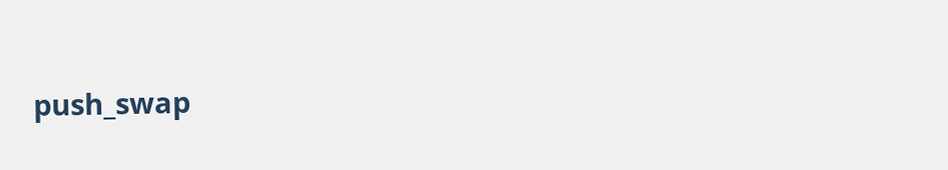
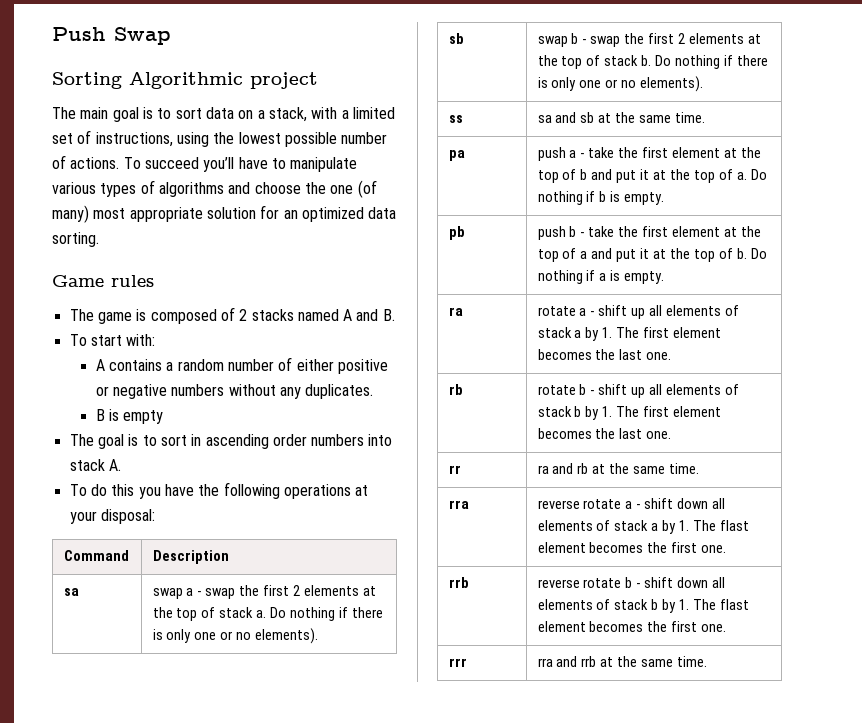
- push_swap
+ Push Swap
+ Sorting Algorithmic project
+ The main goal is to sort data on a stack, with a limited set of instructions, using the lowest possible number of actions. To succeed you’ll have to manipulate various types of algorithms and choose the one (of many) most appropriate solution for an optimized data sorting.
+ Game rules
+ The game is composed of 2 stacks named A and B.
+ To start with:
+ A contains a random number of either positive or negative numbers without any duplicates.
+ B is empty
+ The goal is to sort in ascending order numbers into stack A.
+ To do this you have the following operations at your disposal:
+ Command | Description
+ sa | swap a - swap the first 2 elements at the top of stack a. Do nothing if there is only one or no elements).
+ sb | swap b - swap the first 2 elements at the top of stack b. Do nothing if there is only one or no elements).
+ ss | sa and sb at the same time.
+ pa | push a - take the first element at the top of b and put it at the top of a. Do nothing if b is empty.
+ pb | push b - take the first element at the top of a and put it at the top of b. Do nothing if a is empty.
+ ra | rotate a - shift up all elements of stack a by 1. The first element becomes the last one.
+ rb | rotate b - shift up all elements of stack b by 1. The first element becomes the last one.
+ rr | ra and rb at the same time.
+ rra | reverse rotate a - shift down all elements of stack a by 1. The flast element becomes the first one.
+ rrb | reverse rotate b - shift down all elements of stack b by 1. The flast element becomes the first one.
+ rrr | rra and rrb at the same time.

